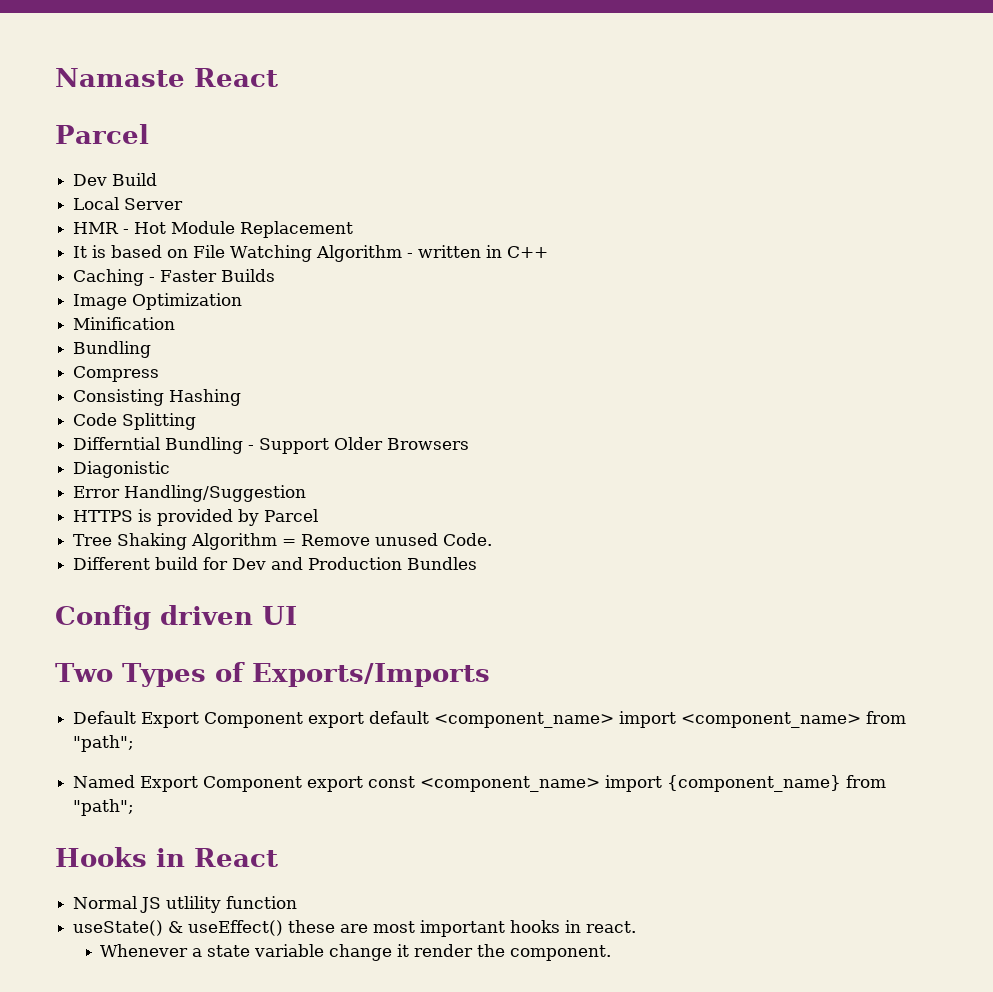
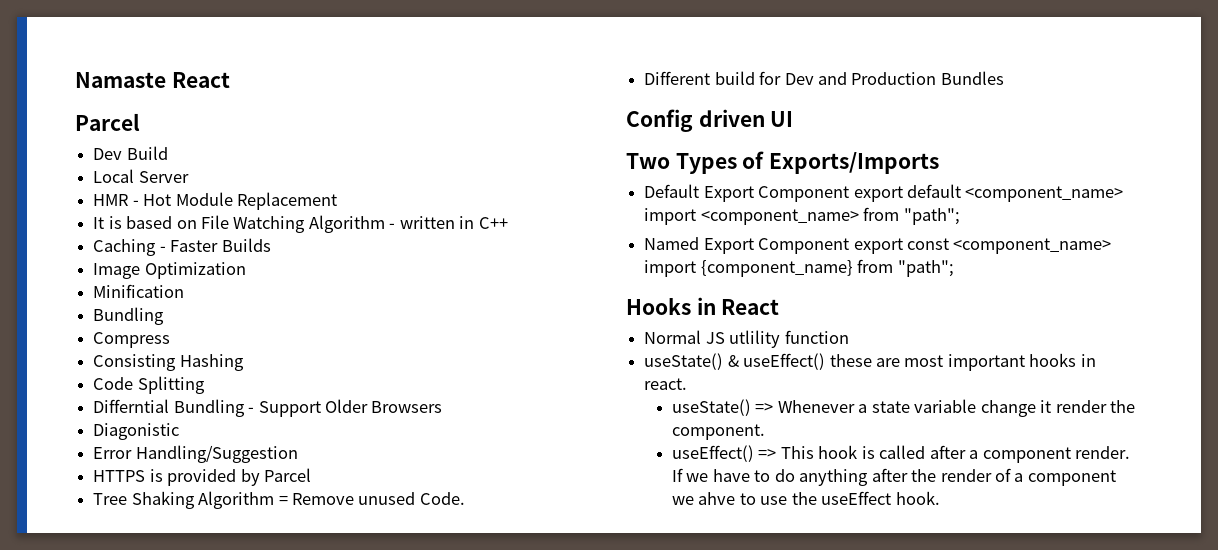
- Whenever a state variable change it render the component.
+ useState() => Whenever a state variable change it render the component.
+ useEffect() => This hook is called after a component render. If we have to do anything after the render of a component we ahve to use the useEffect hook.

